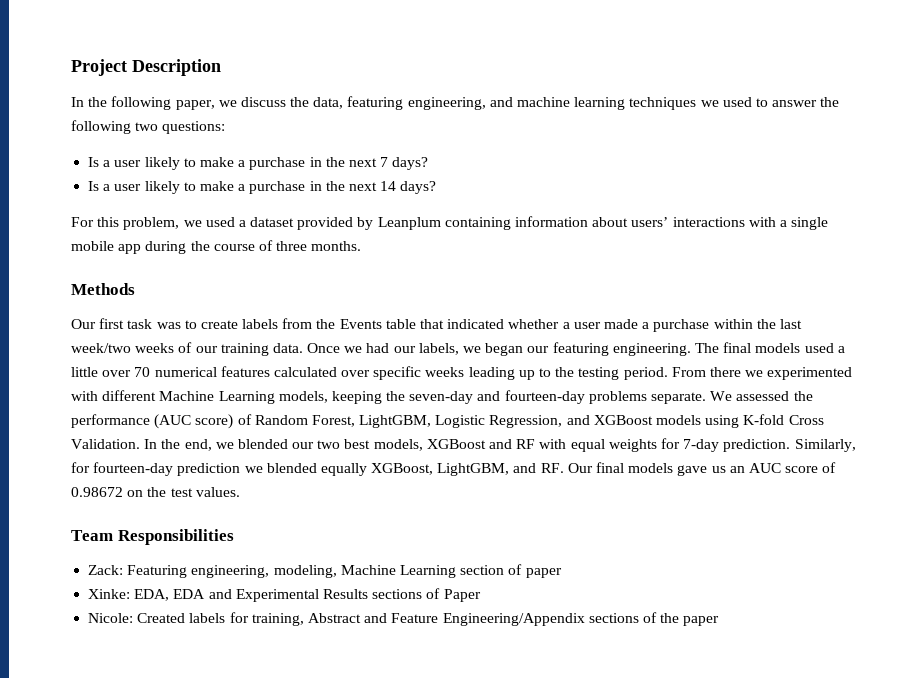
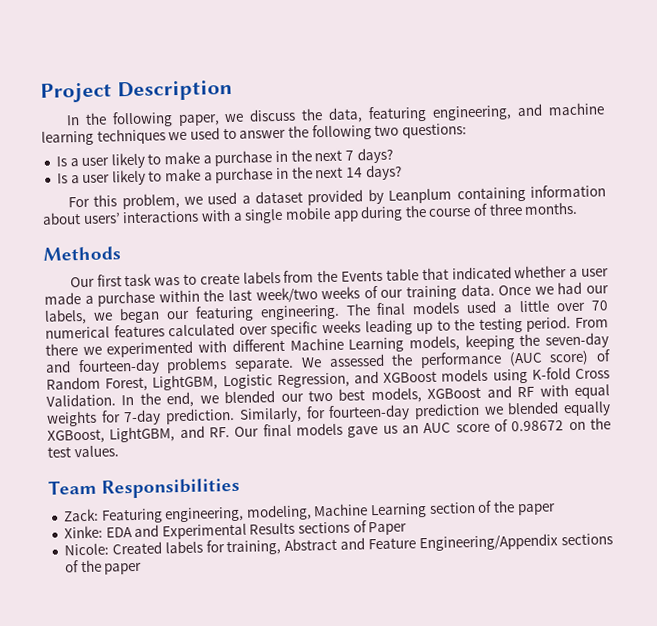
- Zack: Featuring engineering, modeling, Machine Learning section of paper
+ Zack: Featuring engineering, modeling, Machine Learning section of the paper
- Xinke: EDA, EDA and Experimental Results sections of Paper
+ Xinke: EDA and Experimental Results sections of Paper

